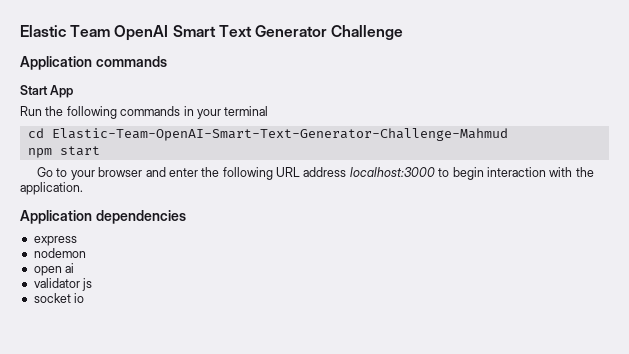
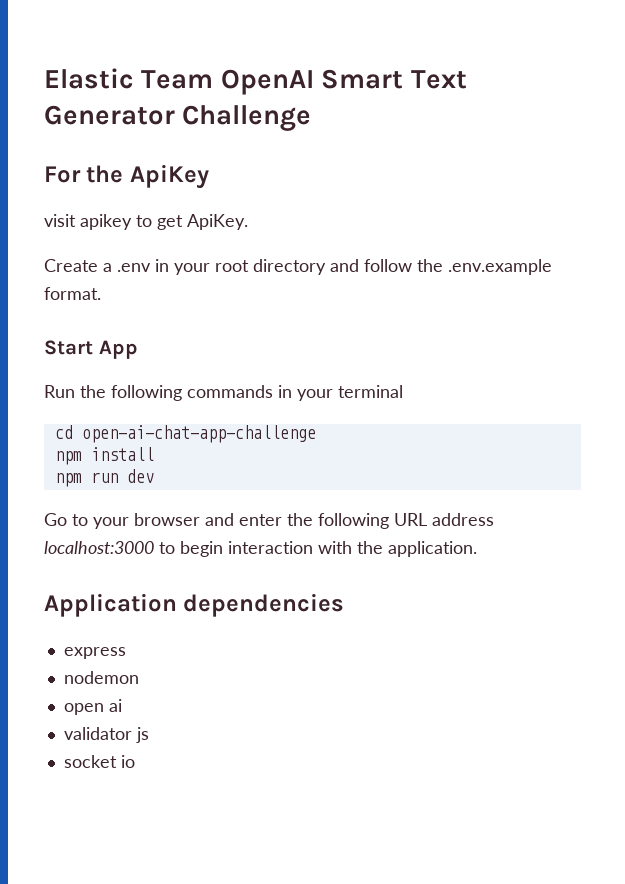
- Application commands
+ For the ApiKey
+ visit apikey to get ApiKey.
+ Create a .env in your root directory and follow the .env.example format.
- cd Elastic-Team-OpenAI-Smart-Text-Generator-Challenge-Mahmud
- npm start
+ cd open-ai-chat-app-challenge
+ npm install
+ npm run dev

